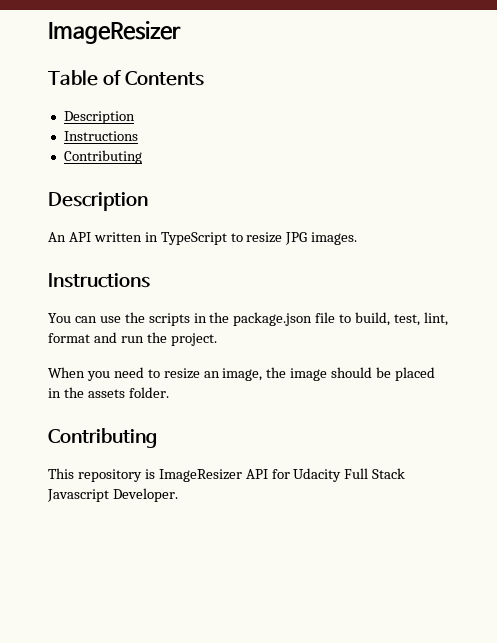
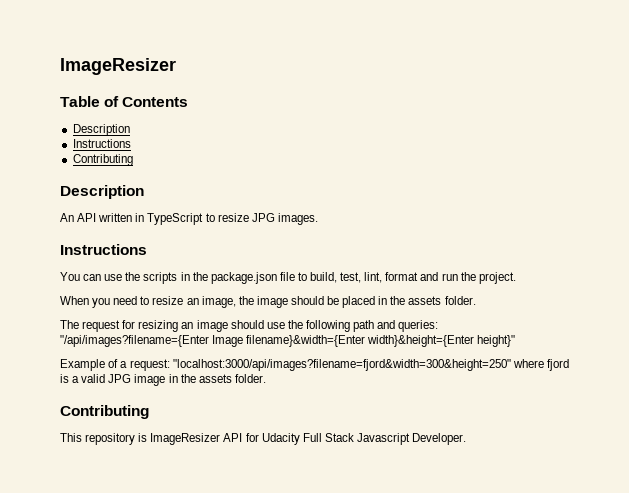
+ The request for resizing an image should use the following path and queries: "/api/images?filename={Enter Image filename}&width={Enter width}&height={Enter height}"
+ Example of a request: "localhost:3000/api/images?filename=fjord&width=300&height=250" where fjord is a valid JPG image in the assets folder.

